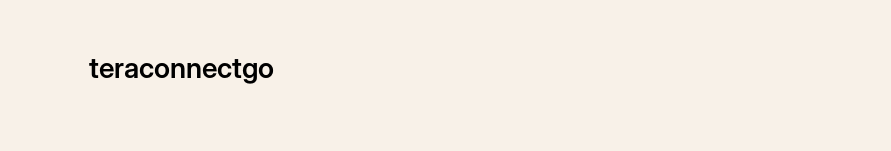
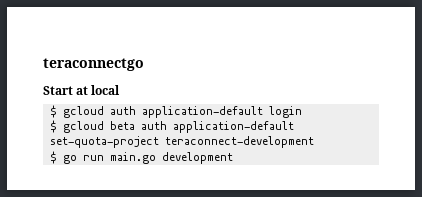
+ Start at local
+ $ gcloud auth application-default login
+ $ gcloud beta auth application-default set-quota-project teraconnect-development
+ $ go run main.go development

